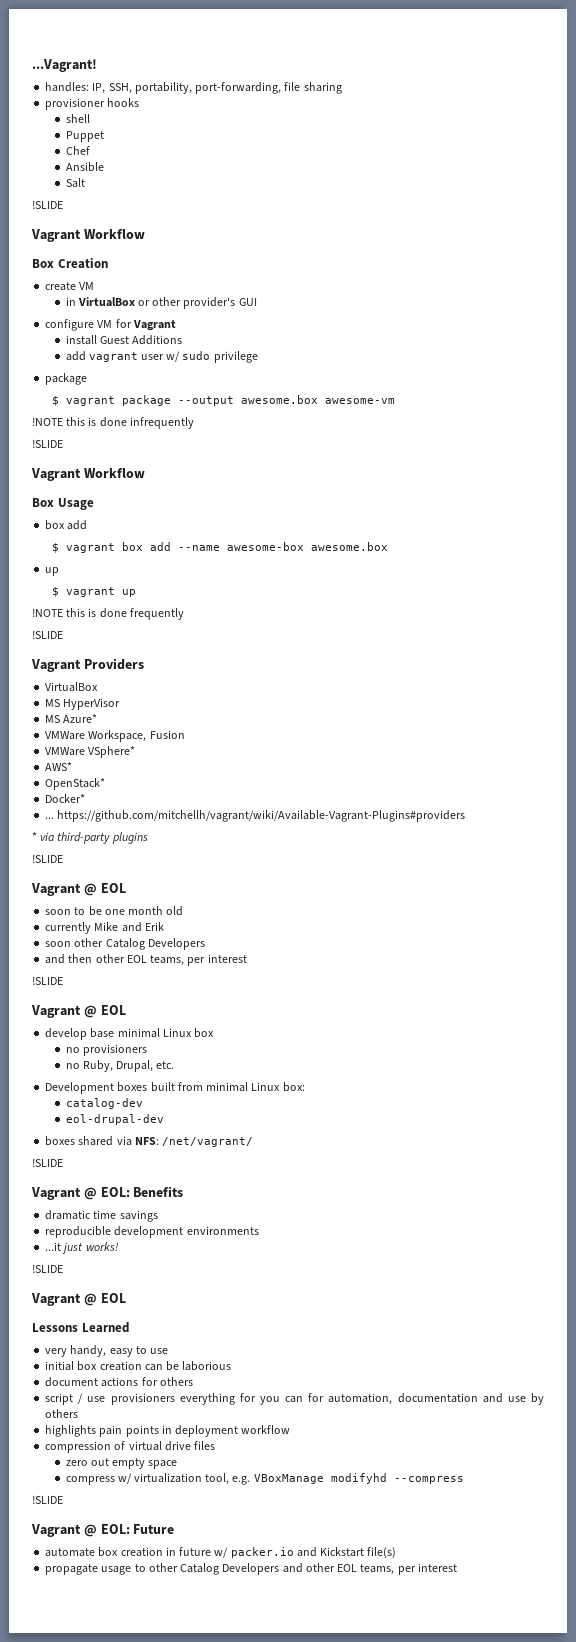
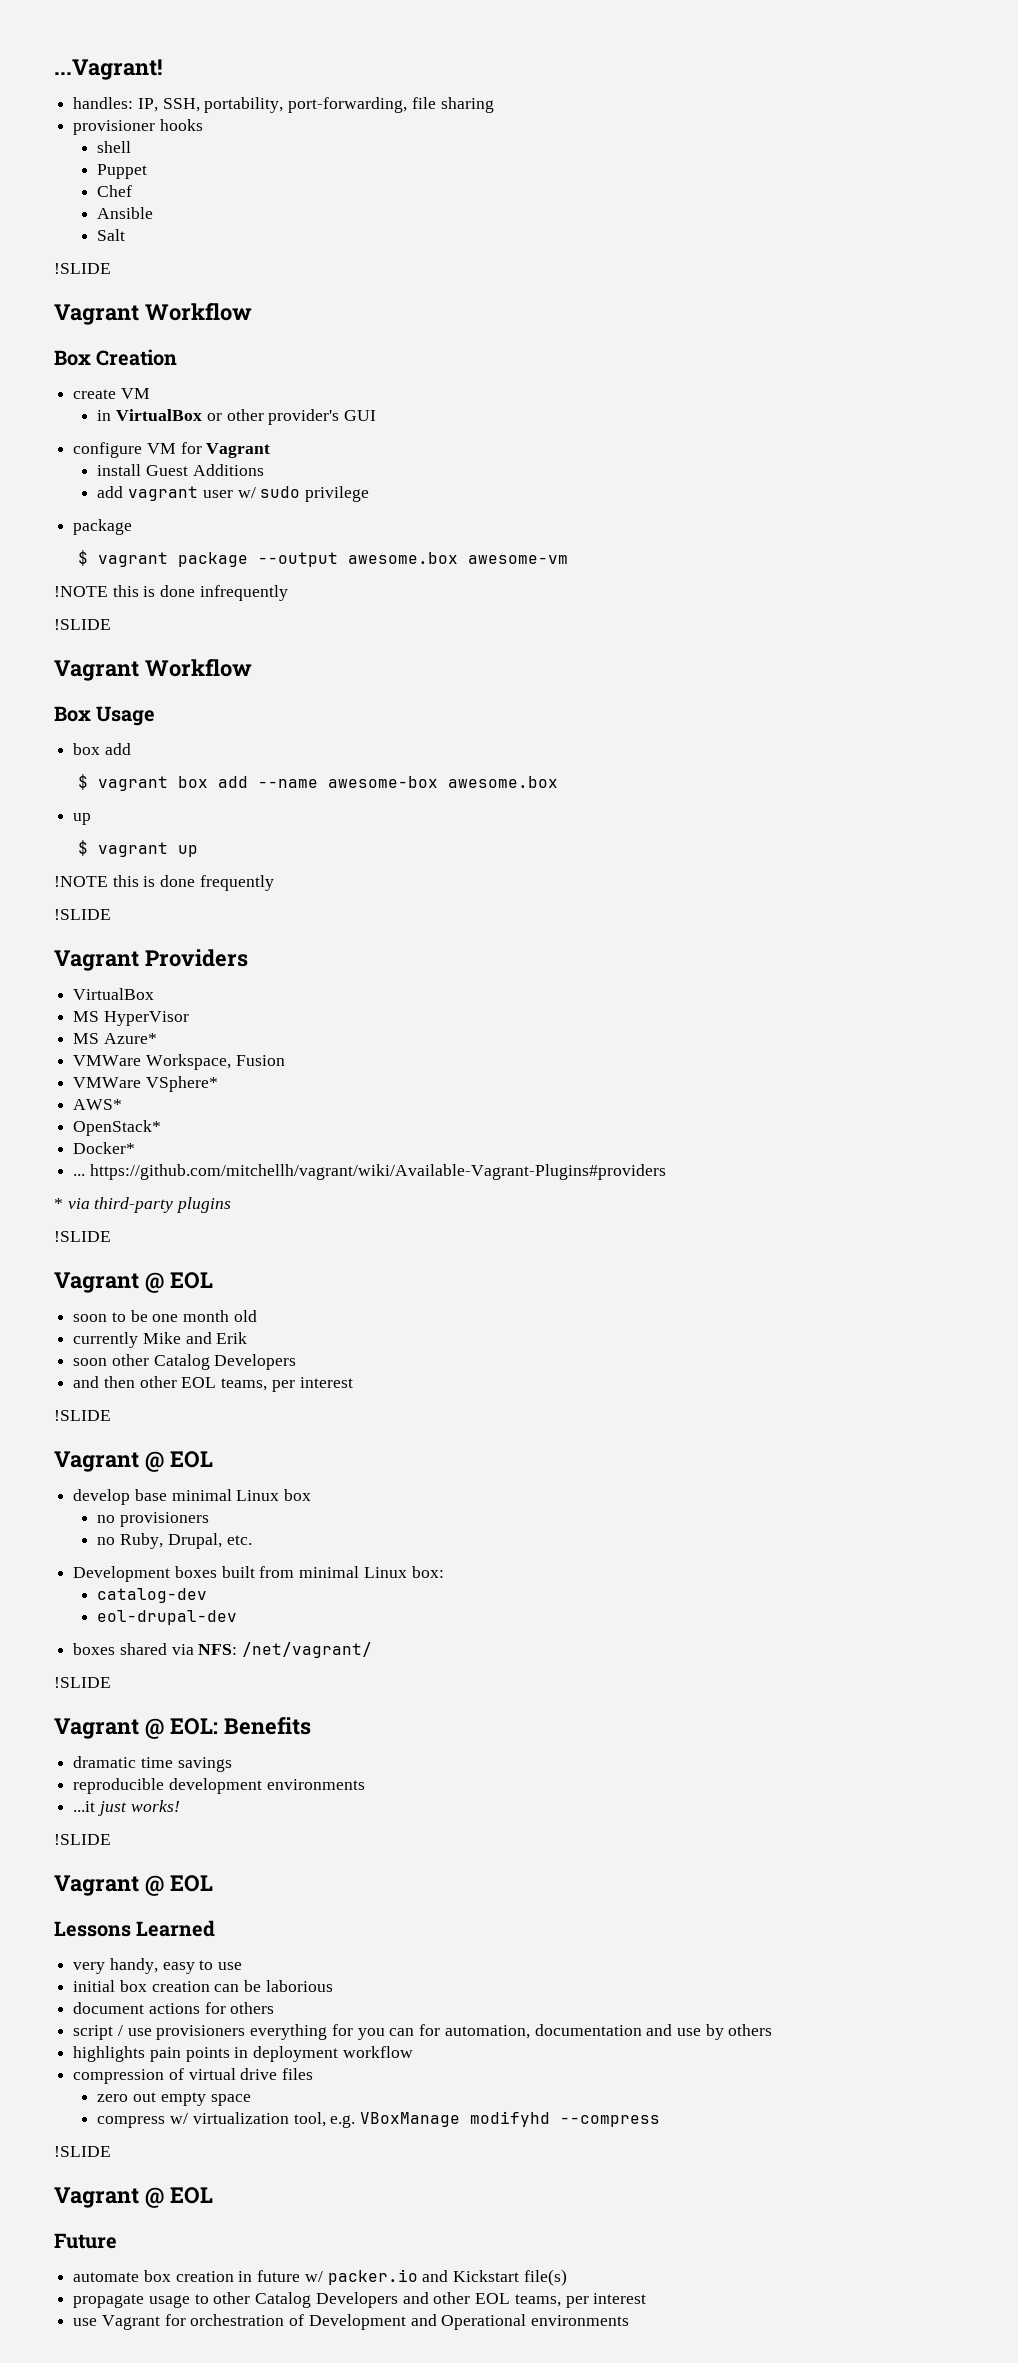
  compress w/ virtualization tool, e.g. VBoxManage modifyhd --compress
  !SLIDE
- Vagrant @ EOL: Future
+ Vagrant @ EOL
+ Future
+ use Vagrant for orchestration of Development and Operational environments

